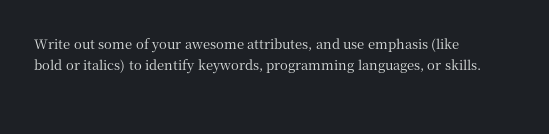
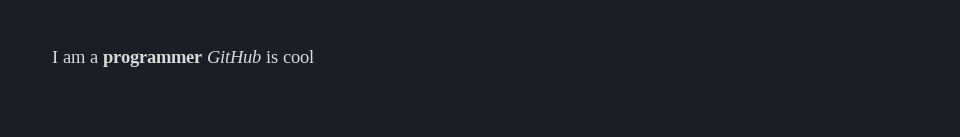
- Write out some of your awesome attributes, and use emphasis (like bold or italics) to identify keywords, programming languages, or skills.
+ I am a programmer GitHub is cool

